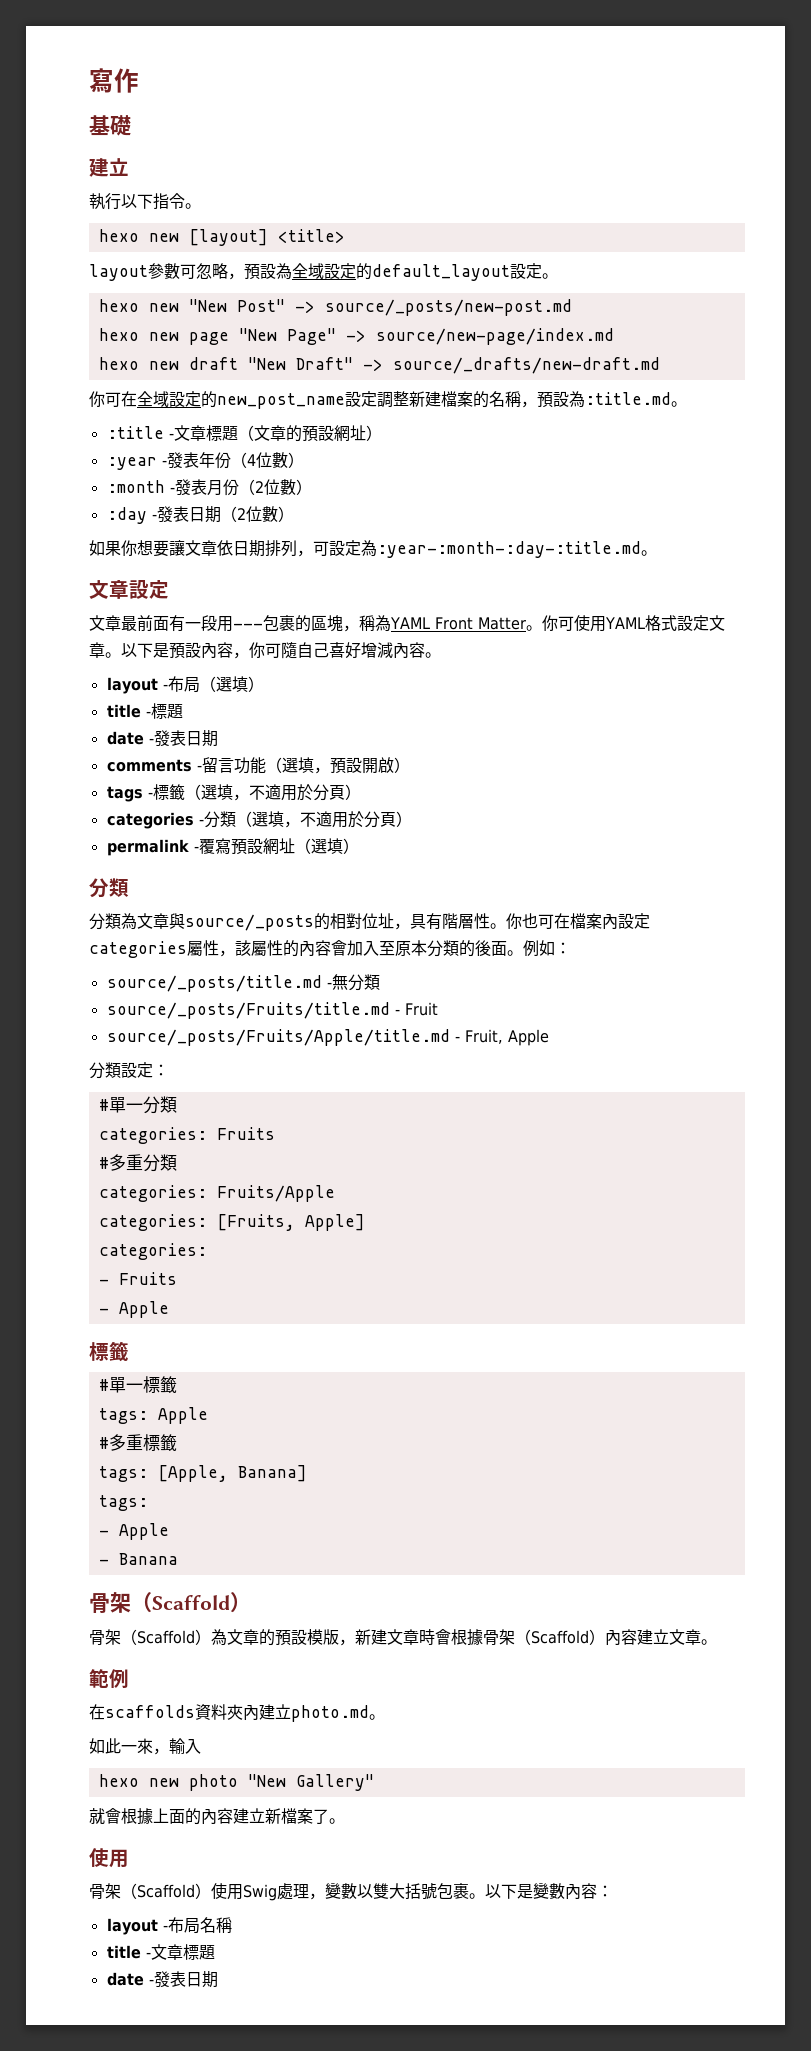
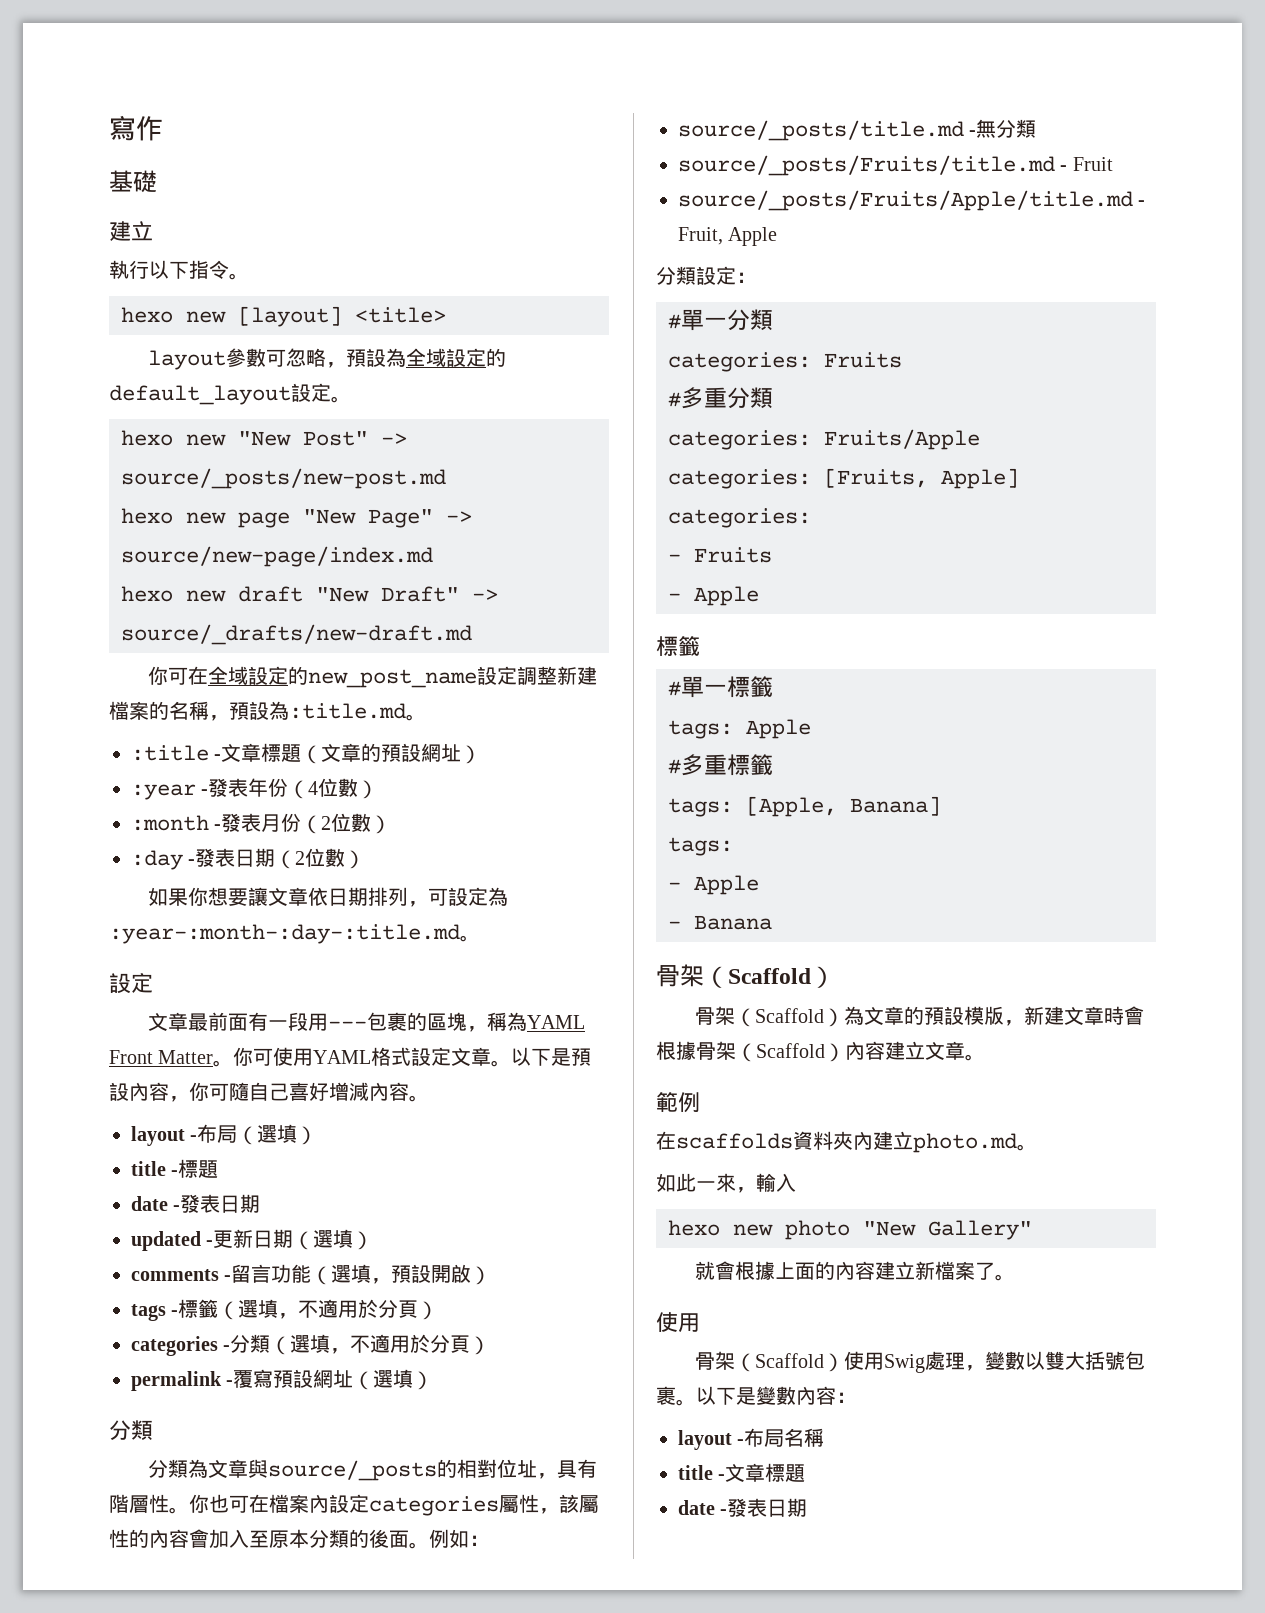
  如果你想要讓文章依日期排列，可設定為:year-:month-:day-:title.md。
- 文章設定
+ 設定
+ updated -更新日期（選填）

